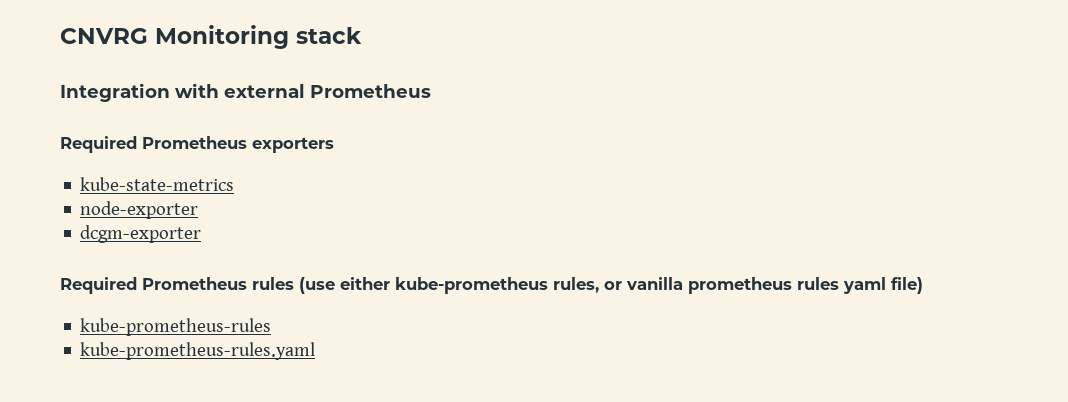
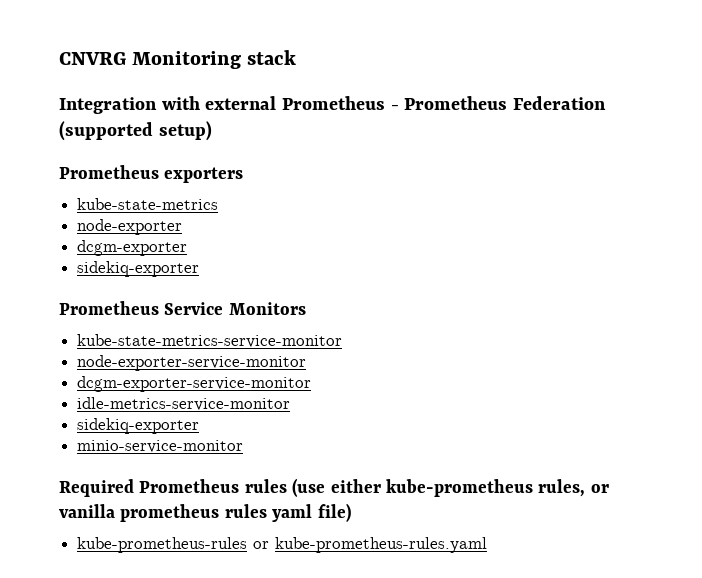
- Integration with external Prometheus
- Required Prometheus exporters
+ Integration with external Prometheus - Prometheus Federation (supported setup)
+ Prometheus exporters
  dcgm-exporter
+ sidekiq-exporter
+ Prometheus Service Monitors
+ kube-state-metrics-service-monitor
+ node-exporter-service-monitor
+ dcgm-exporter-service-monitor
+ idle-metrics-service-monitor
+ sidekiq-exporter
+ minio-service-monitor
- kube-prometheus-rules
- kube-prometheus-rules.yaml
+ kube-prometheus-rules or kube-prometheus-rules.yaml

